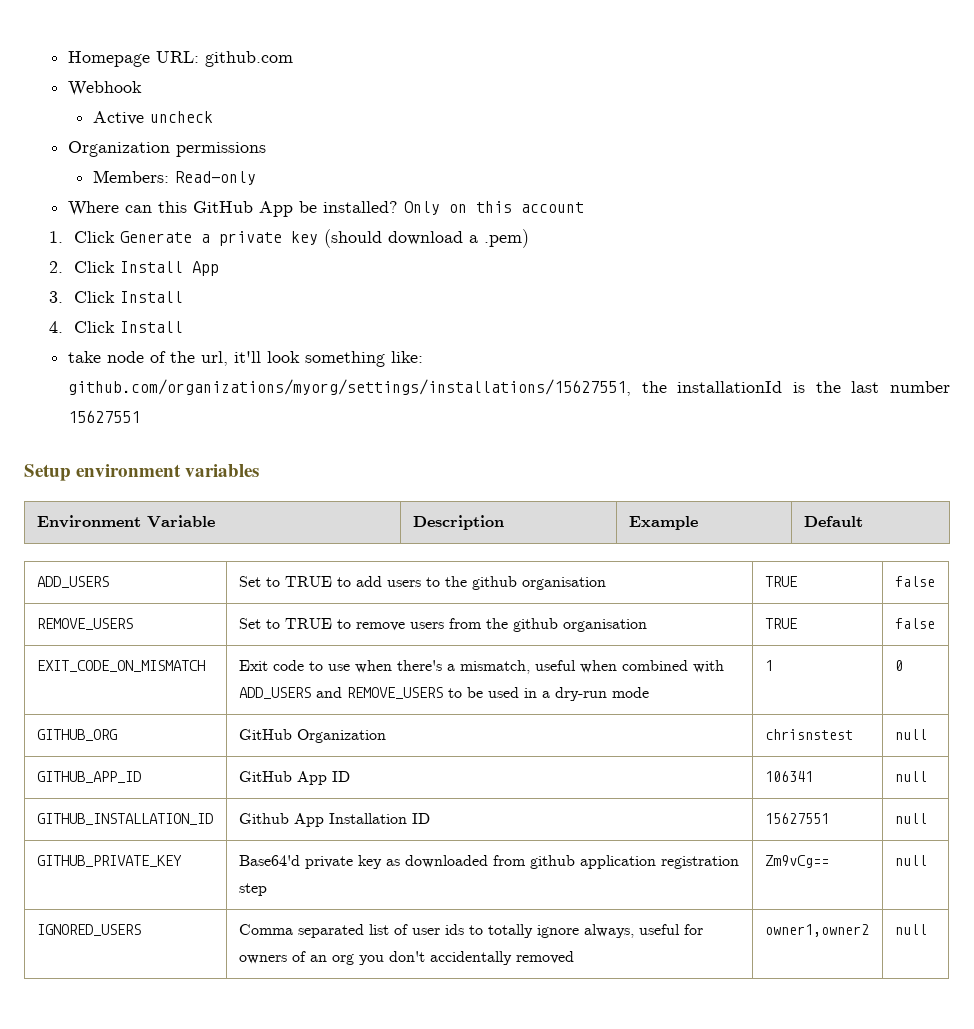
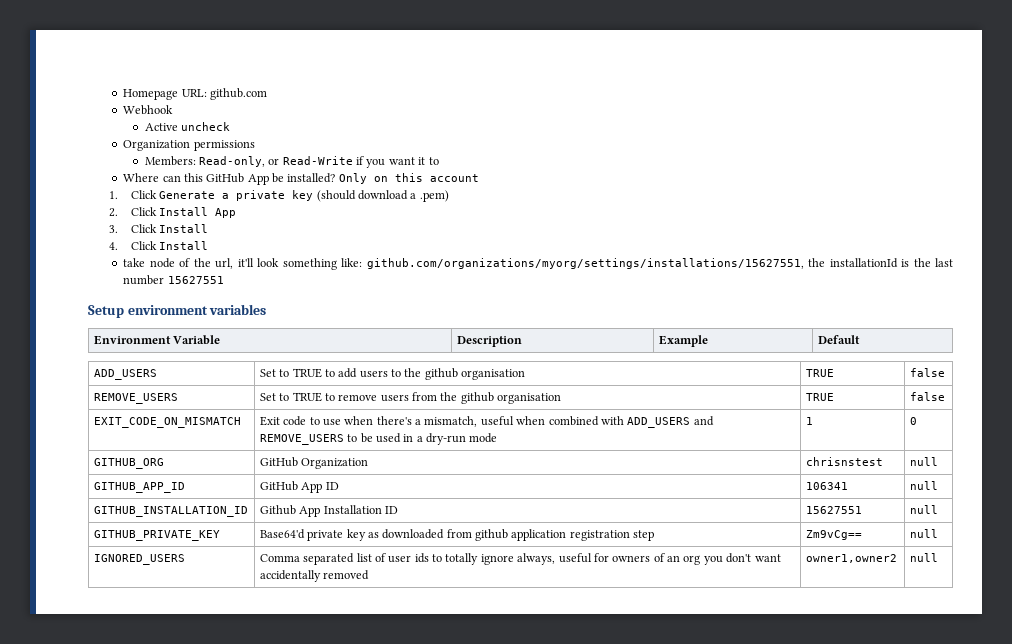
- Members: Read-only
+ Members: Read-only, or Read-Write if you want it to
- IGNORED_USERS | Comma separated list of user ids to totally ignore always, useful for owners of an org you don't accidentally removed | owner1,owner2 | null
+ IGNORED_USERS | Comma separated list of user ids to totally ignore always, useful for owners of an org you don't want accidentally removed | owner1,owner2 | null

